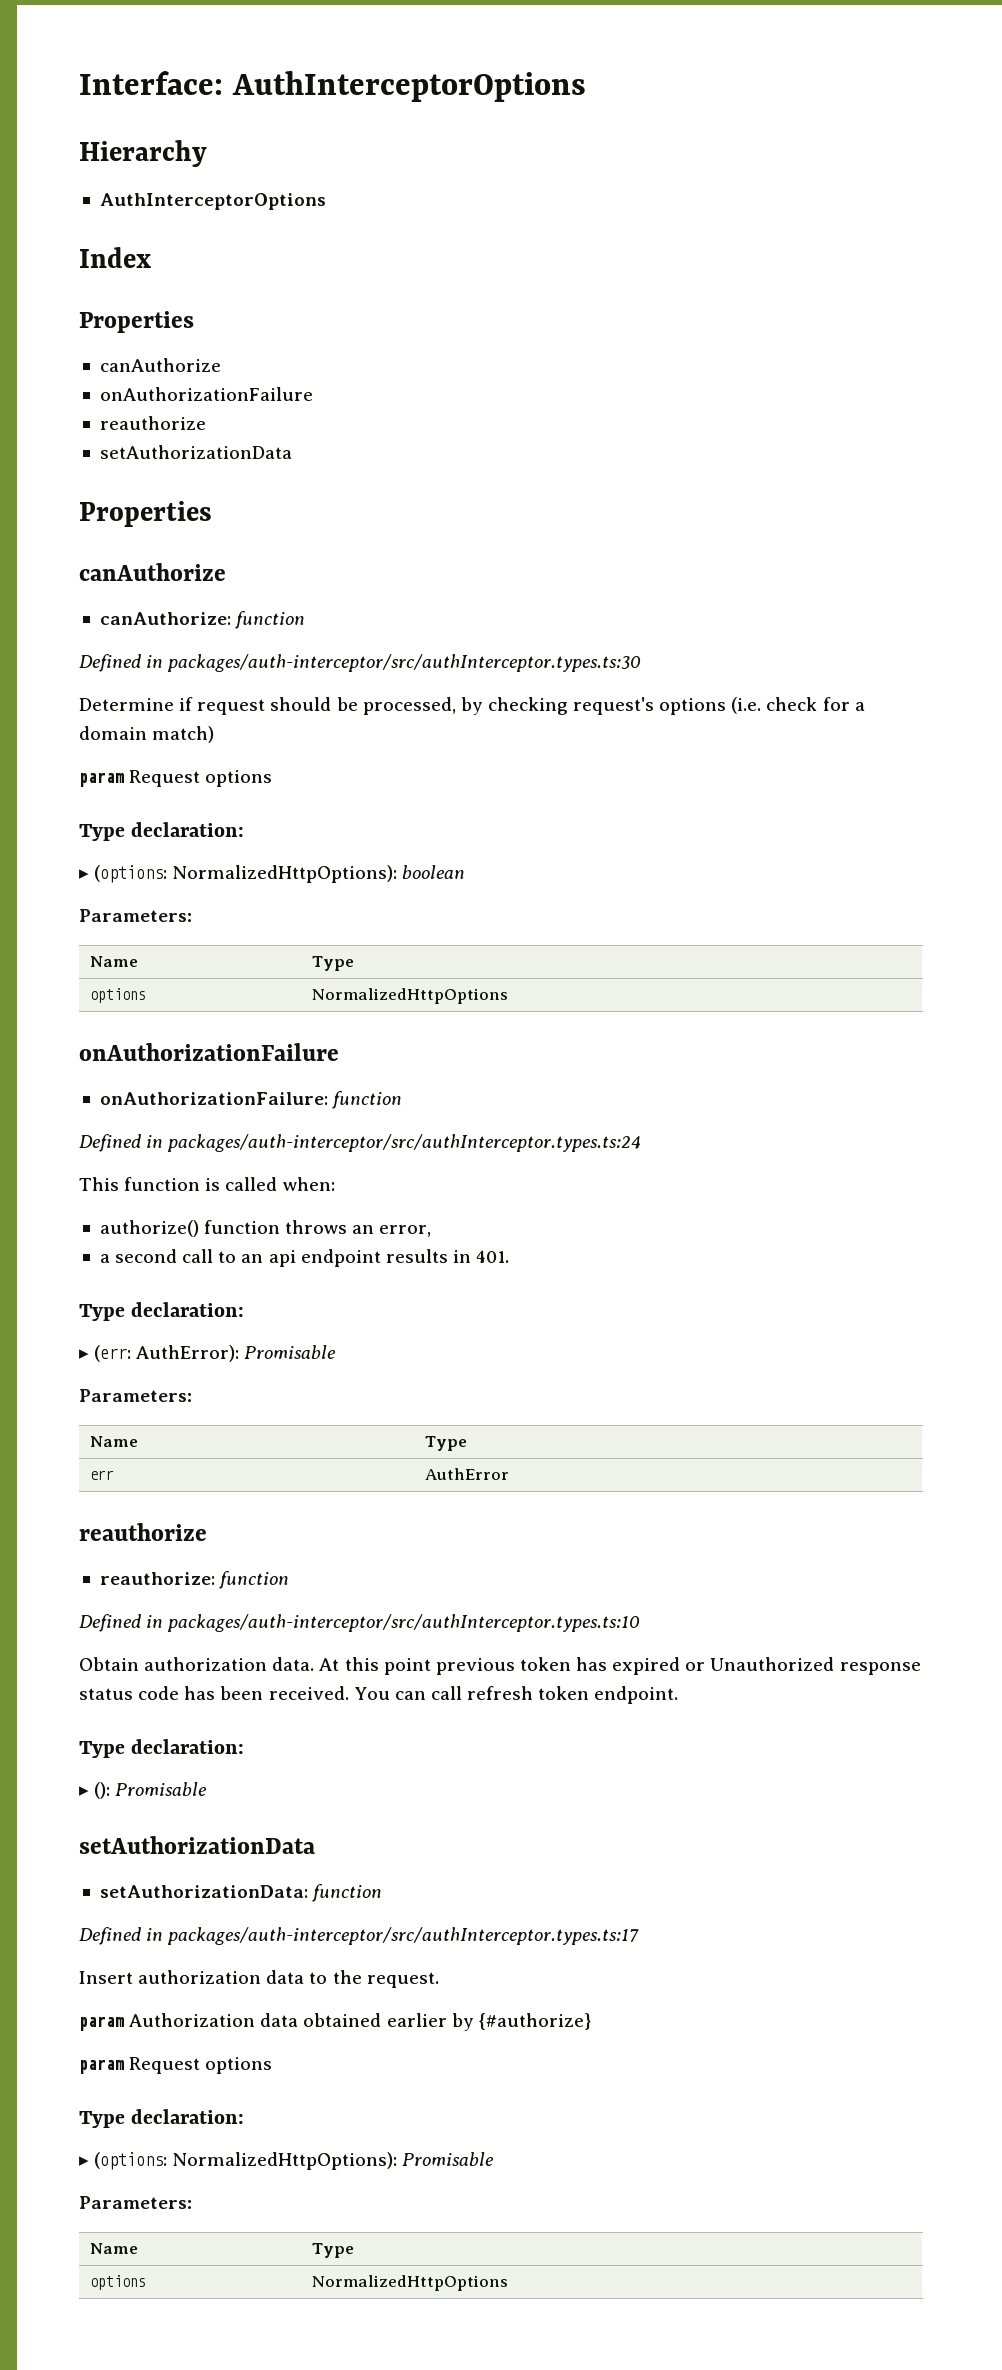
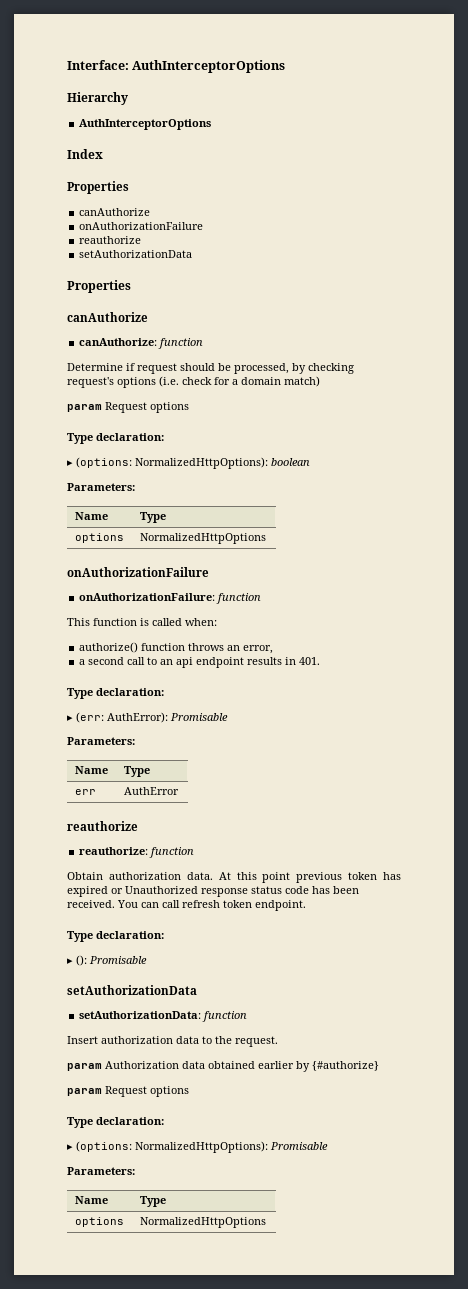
- Defined in packages/auth-interceptor/src/authInterceptor.types.ts:30
- Defined in packages/auth-interceptor/src/authInterceptor.types.ts:24
- Defined in packages/auth-interceptor/src/authInterceptor.types.ts:10
- Defined in packages/auth-interceptor/src/authInterceptor.types.ts:17

